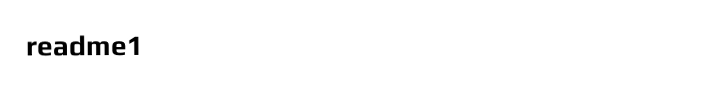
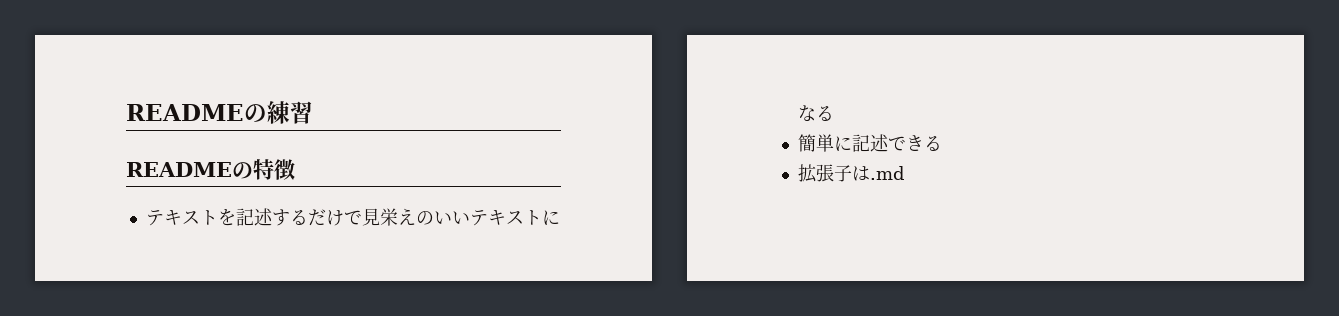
- readme1
+ READMEの練習
+ READMEの特徴
+ テキストを記述するだけで見栄えのいいテキストになる
+ 簡単に記述できる
+ 拡張子は.md

